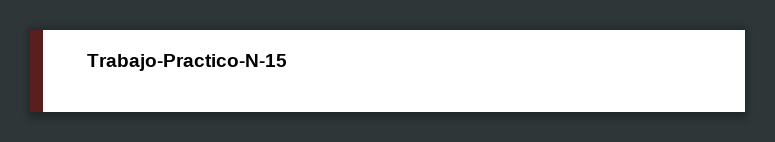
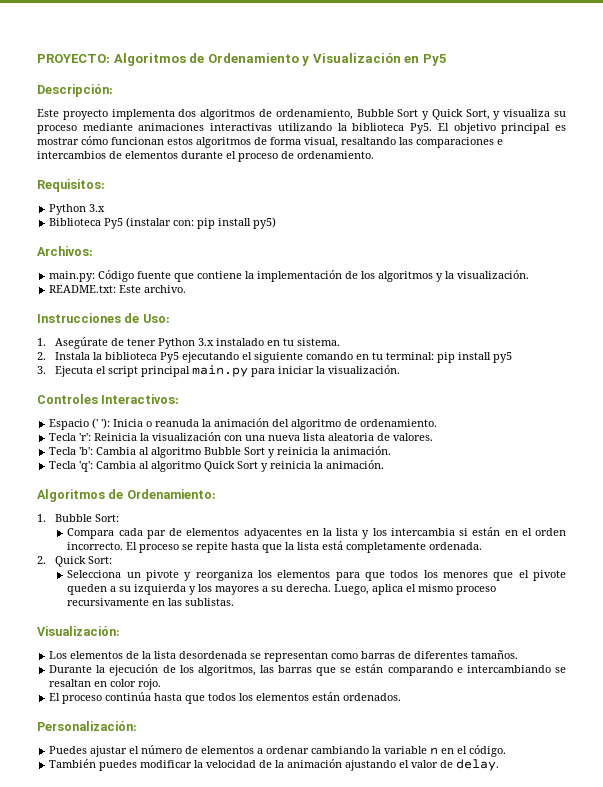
- Trabajo-Practico-N-15
+ PROYECTO: Algoritmos de Ordenamiento y Visualización en Py5
+ Descripción:
+ Este proyecto implementa dos algoritmos de ordenamiento, Bubble Sort y Quick Sort, y visualiza su proceso mediante animaciones interactivas utilizando la biblioteca Py5. El objetivo principal es mostrar cómo funcionan estos algoritmos de forma visual, resaltando las comparaciones e intercambios de elementos durante el proceso de ordenamiento.
+ Requisitos:
+ Python 3.x
+ Biblioteca Py5 (instalar con: pip install py5)
+ Archivos:
+ main.py: Código fuente que contiene la implementación de los algoritmos y la visualización.
+ README.txt: Este archivo.
+ Instrucciones de Uso:
+ 1. Asegúrate de tener Python 3.x instalado en tu sistema.
+ 2. Instala la biblioteca Py5 ejecutando el siguiente comando en tu terminal: pip install py5
+ 3. Ejecuta el script principal main.py para iniciar la visualización.
+ Controles Interactivos:
+ Espacio (' '): Inicia o reanuda la animación del algoritmo de ordenamiento.
+ Tecla 'r': Reinicia la visualización con una nueva lista aleatoria de valores.
+ Tecla 'b': Cambia al algoritmo Bubble Sort y reinicia la animación.
+ Tecla 'q': Cambia al algoritmo Quick Sort y reinicia la animación.
+ Algoritmos de Ordenamiento:
+ 1. Bubble Sort:
+ Compara cada par de elementos adyacentes en la lista y los intercambia si están en el orden incorrecto. El proceso se repite hasta que la lista está completamente ordenada.
+ 2. Quick Sort:
+ Selecciona un pivote y reorganiza los elementos para que todos los menores que el pivote queden a su izquierda y los mayores a su derecha. Luego, aplica el mismo proceso recursivamente en las sublistas.
+ Visualización:
+ Los elementos de la lista desordenada se representan como barras de diferentes tamaños.
+ Durante la ejecución de los algoritmos, las barras que se están comparando e intercambiando se resaltan en color rojo.
+ El proceso continúa hasta que todos los elementos están ordenados.
+ Personalización:
+ Puedes ajustar el número de elementos a ordenar cambiando la variable n en el código.
+ También puedes modificar la velocidad de la animación ajustando el valor de delay.

